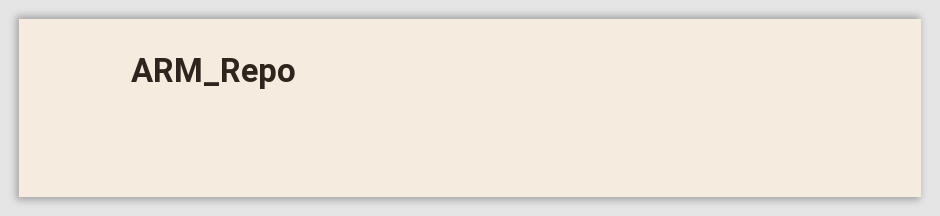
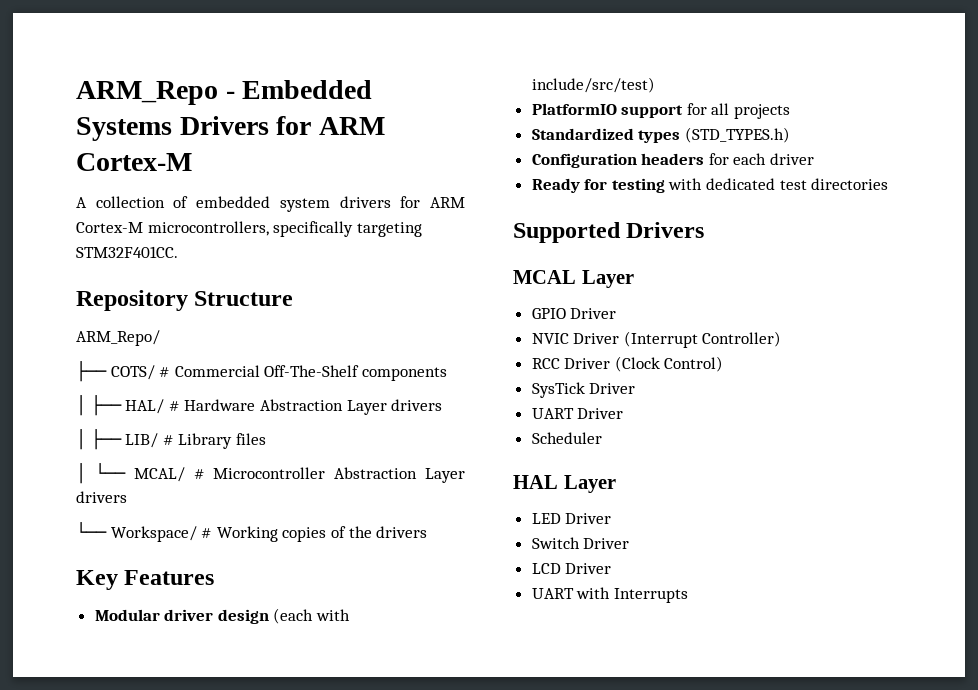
- ARM_Repo
+ ARM_Repo - Embedded Systems Drivers for ARM Cortex-M
+ A collection of embedded system drivers for ARM Cortex-M microcontrollers, specifically targeting STM32F401CC.
+ Repository Structure
+ ARM_Repo/
+ ├── COTS/ # Commercial Off-The-Shelf components
+ │ ├── HAL/ # Hardware Abstraction Layer drivers
+ │ ├── LIB/ # Library files
+ │ └── MCAL/ # Microcontroller Abstraction Layer drivers
+ └── Workspace/ # Working copies of the drivers
+ Key Features
+ Modular driver design (each with include/src/test)
+ PlatformIO support for all projects
+ Standardized types (STD_TYPES.h)
+ Configuration headers for each driver
+ Ready for testing with dedicated test directories
+ Supported Drivers
+ MCAL Layer
+ GPIO Driver
+ NVIC Driver (Interrupt Controller)
+ RCC Driver (Clock Control)
+ SysTick Driver
+ UART Driver
+ Scheduler
+ HAL Layer
+ LED Driver
+ Switch Driver
+ LCD Driver
+ UART with Interrupts

